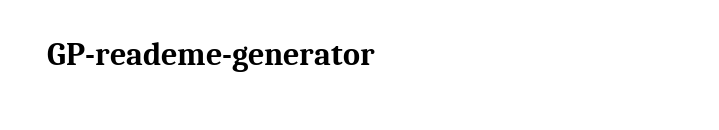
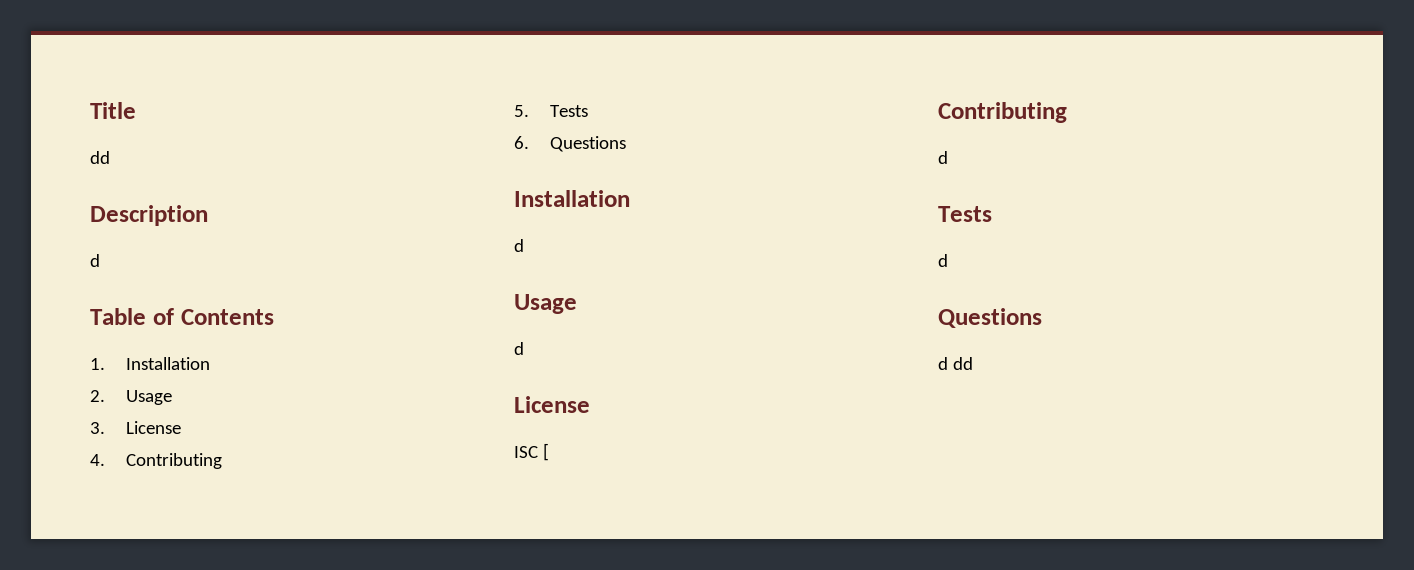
- GP-reademe-generator
+ Title
+ dd
+ Description
+ d
+ Table of Contents
+ 1. Installation
+ 2. Usage
+ 3. License
+ 4. Contributing
+ 5. Tests
+ 6. Questions
+ Installation
+ d
+ Usage
+ d
+ License
+ ISC [
+ Contributing
+ d
+ Tests
+ d
+ Questions
+ d dd

